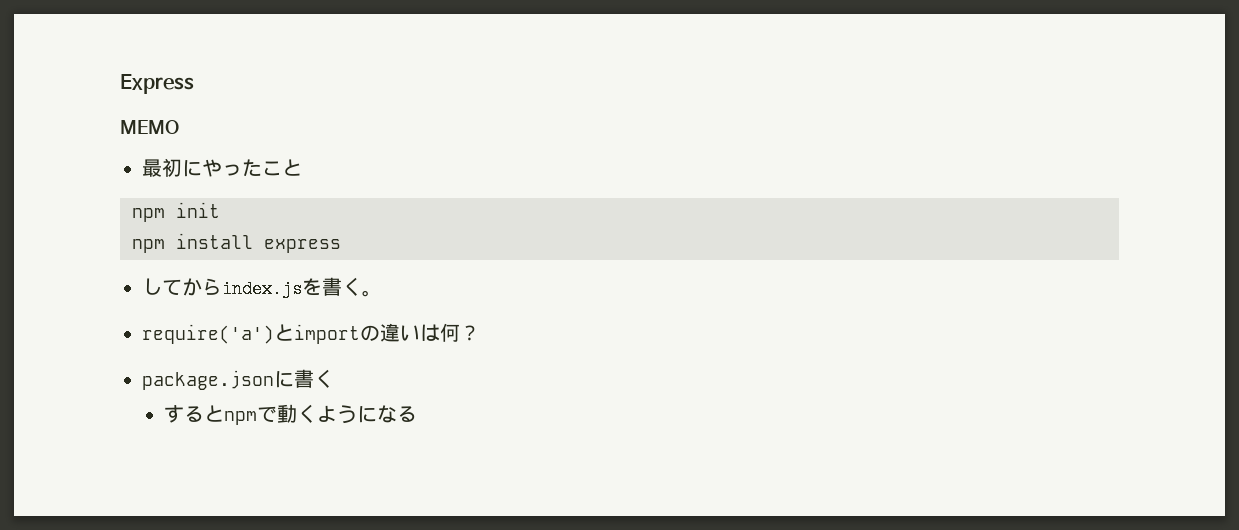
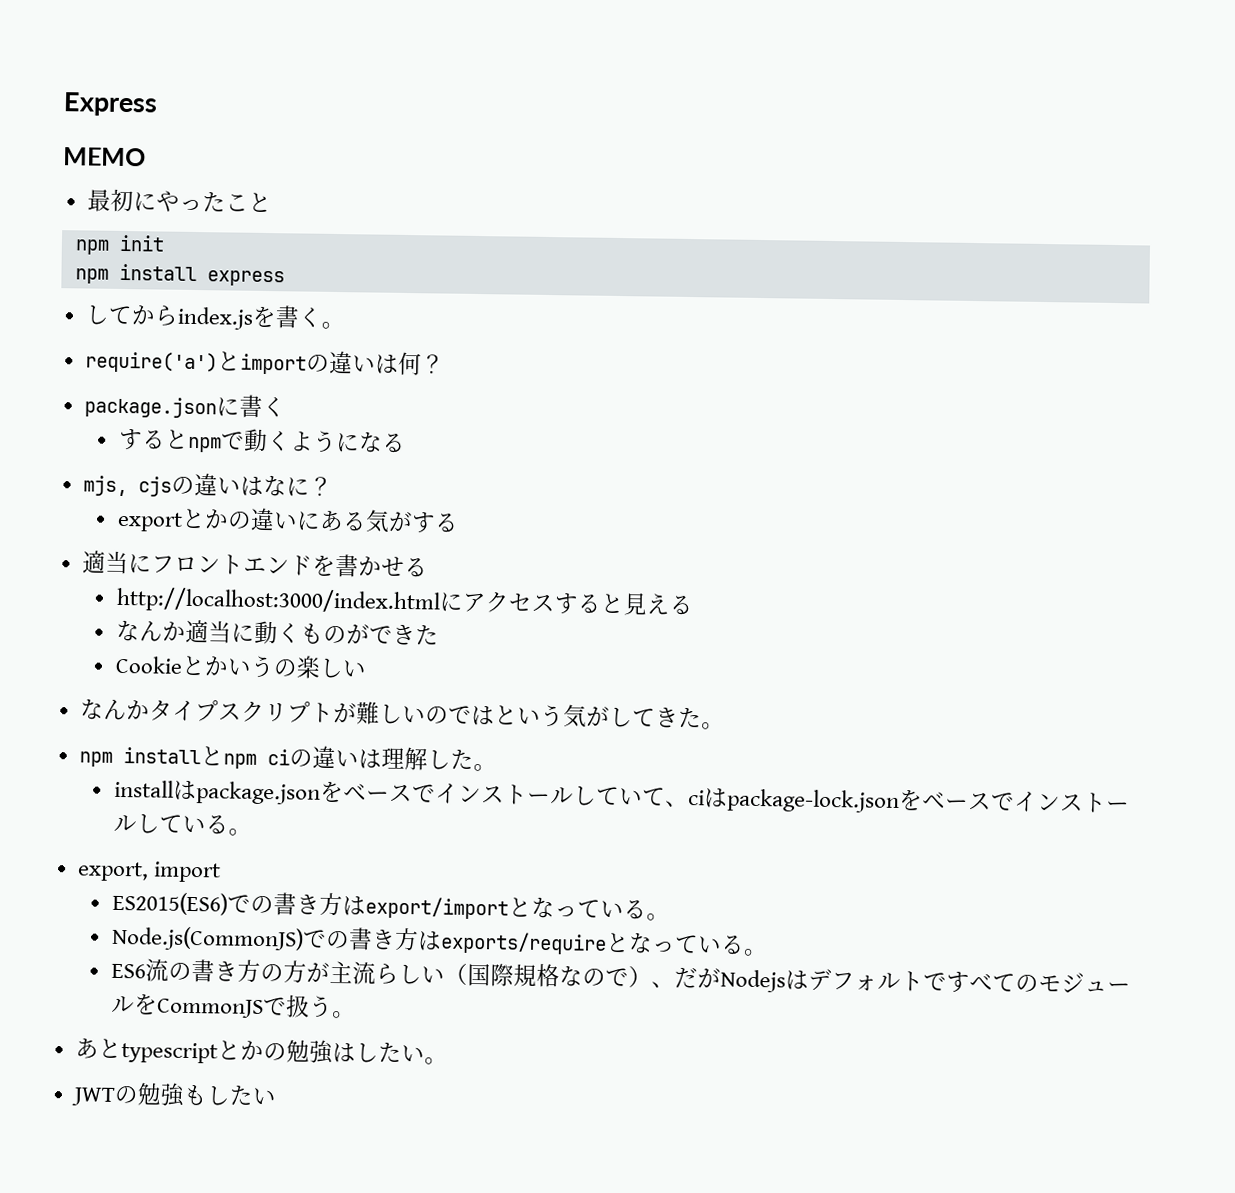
+ mjs, cjsの違いはなに？
+ exportとかの違いにある気がする
+ 適当にフロントエンドを書かせる
+ http://localhost:3000/index.htmlにアクセスすると見える
+ なんか適当に動くものができた
+ Cookieとかいうの楽しい
+ なんかタイプスクリプトが難しいのではという気がしてきた。
+ npm installとnpm ciの違いは理解した。
+ installはpackage.jsonをベースでインストールしていて、ciはpackage-lock.jsonをベースでインストールしている。
+ export, import
+ ES2015(ES6)での書き方はexport/importとなっている。
+ Node.js(CommonJS)での書き方はexports/requireとなっている。
+ ES6流の書き方の方が主流らしい（国際規格なので）、だがNodejsはデフォルトですべてのモジュールをCommonJSで扱う。
+ あとtypescriptとかの勉強はしたい。
+ JWTの勉強もしたい

